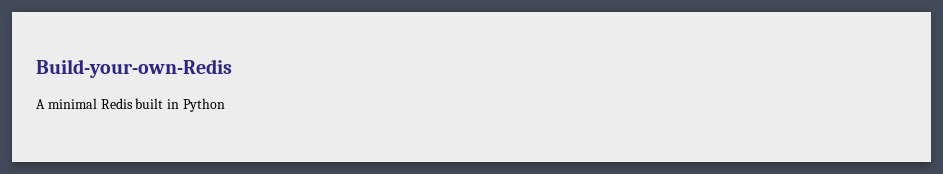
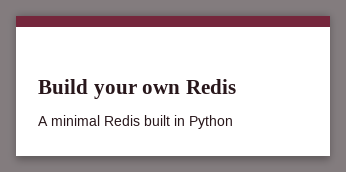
- Build-your-own-Redis
+ Build your own Redis

